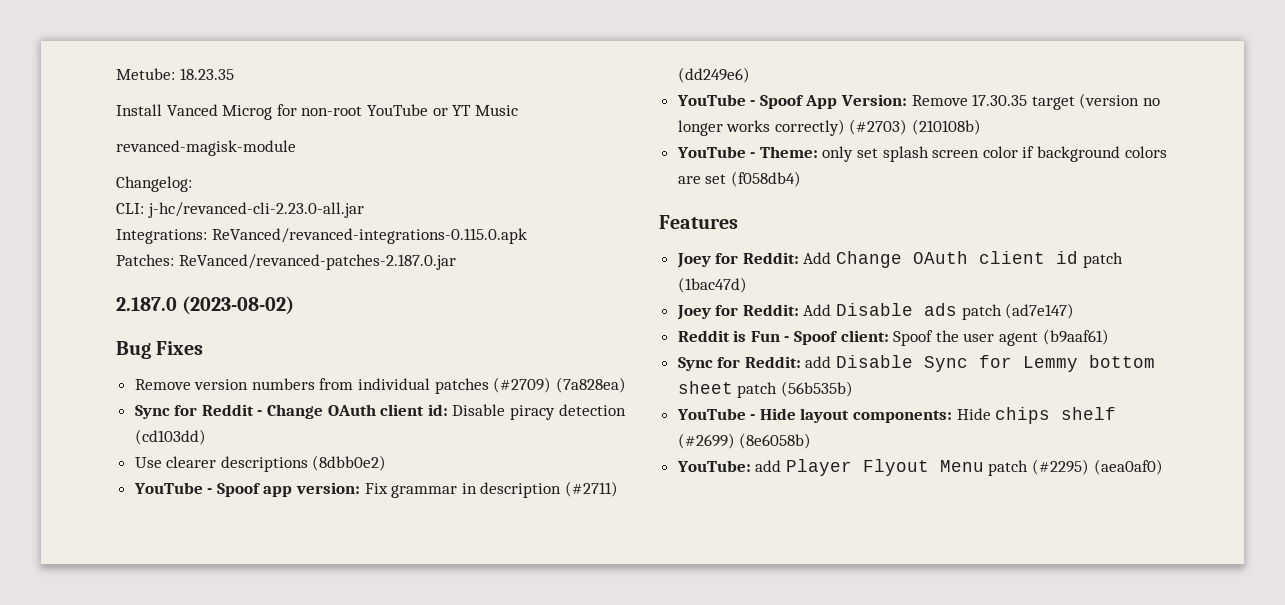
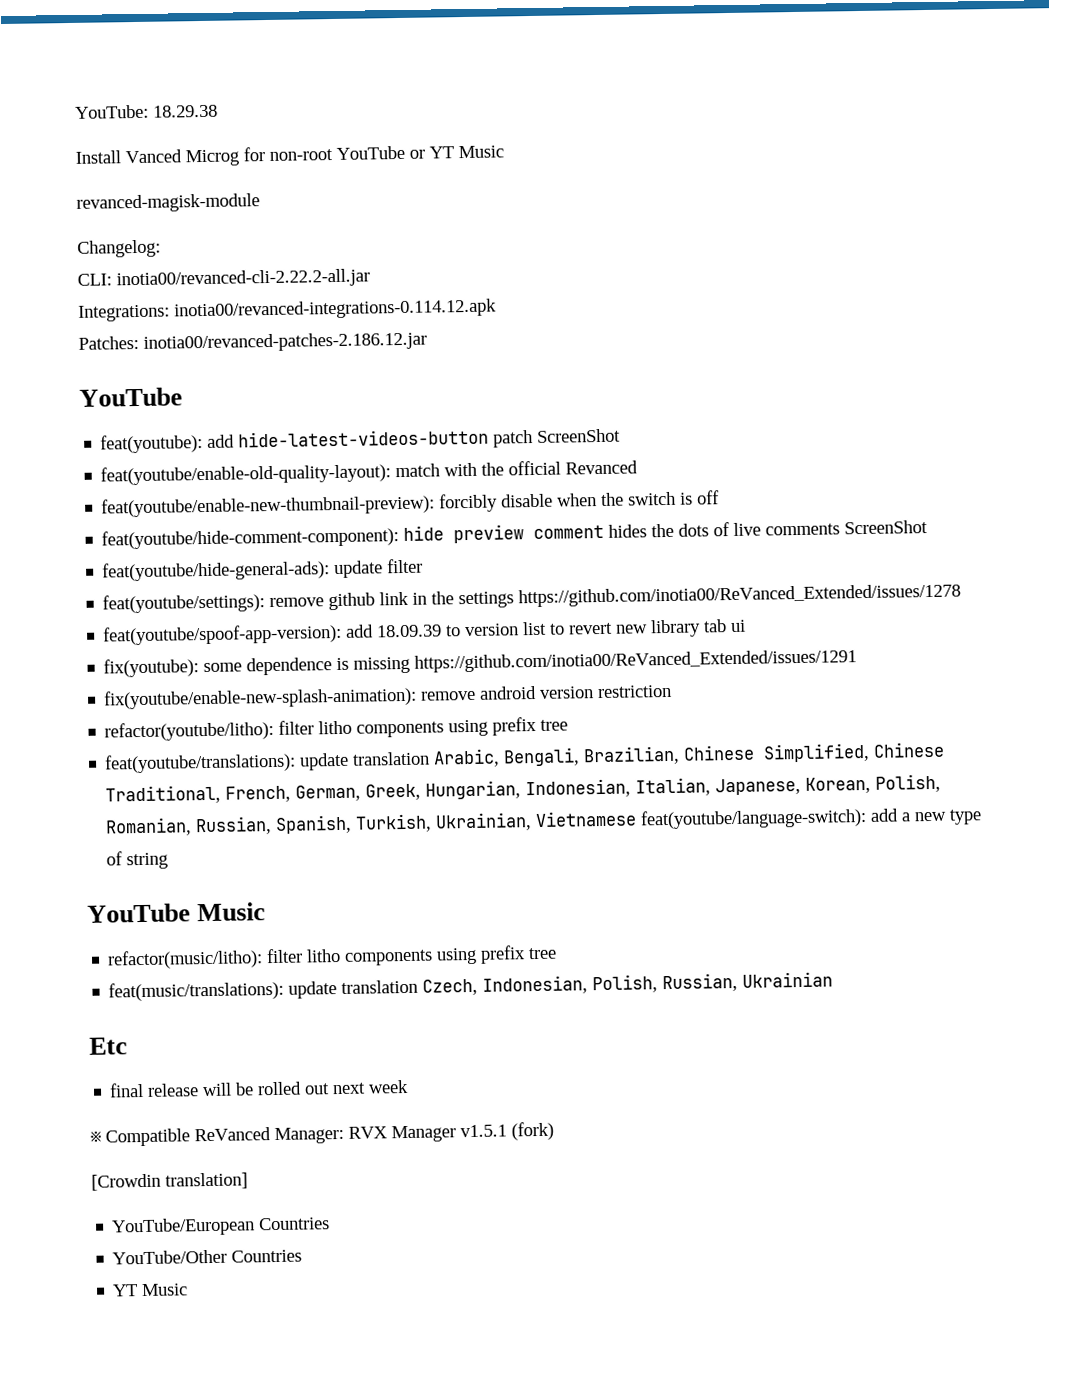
- Metube: 18.23.35
+ YouTube: 18.29.38
- CLI: j-hc/revanced-cli-2.23.0-all.jar
+ CLI: inotia00/revanced-cli-2.22.2-all.jar
- Integrations: ReVanced/revanced-integrations-0.115.0.apk
+ Integrations: inotia00/revanced-integrations-0.114.12.apk
- Patches: ReVanced/revanced-patches-2.187.0.jar
- 2.187.0 (2023-08-02)
- Bug Fixes
- Remove version numbers from individual patches (#2709) (7a828ea)
- Sync for Reddit - Change OAuth client id: Disable piracy detection (cd103dd)
- Use clearer descriptions (8dbb0e2)
- YouTube - Spoof app version: Fix grammar in description (#2711) (dd249e6)
- YouTube - Spoof App Version: Remove 17.30.35 target (version no longer works correctly) (#2703) (210108b)
- YouTube - Theme: only set splash screen color if background colors are set (f058db4)
- Features
- Joey for Reddit: Add Change OAuth client id patch (1bac47d)
- Joey for Reddit: Add Disable ads patch (ad7e147)
- Reddit is Fun - Spoof client: Spoof the user agent (b9aaf61)
- Sync for Reddit: add Disable Sync for Lemmy bottom sheet patch (56b535b)
- YouTube - Hide layout components: Hide chips shelf (#2699) (8e6058b)
- YouTube: add Player Flyout Menu patch (#2295) (aea0af0)
+ Patches: inotia00/revanced-patches-2.186.12.jar
+ YouTube
+ feat(youtube): add hide-latest-videos-button patch ScreenShot
+ feat(youtube/enable-old-quality-layout): match with the official Revanced
+ feat(youtube/enable-new-thumbnail-preview): forcibly disable when the switch is off
+ feat(youtube/hide-comment-component): hide preview comment hides the dots of live comments ScreenShot
+ feat(youtube/hide-general-ads): update filter
+ feat(youtube/settings): remove github link in the settings https://github.com/inotia00/ReVanced_Extended/issues/1278
+ feat(youtube/spoof-app-version): add 18.09.39 to version list to revert new library tab ui
+ fix(youtube): some dependence is missing https://github.com/inotia00/ReVanced_Extended/issues/1291
+ fix(youtube/enable-new-splash-animation): remove android version restriction
+ refactor(youtube/litho): filter litho components using prefix tree
+ feat(youtube/translations): update translation Arabic, Bengali, Brazilian, Chinese Simplified, Chinese Traditional, French, German, Greek, Hungarian, Indonesian, Italian, Japanese, Korean, Polish, Romanian, Russian, Spanish, Turkish, Ukrainian, Vietnamese feat(youtube/language-switch): add a new type of string
+ YouTube Music
+ refactor(music/litho): filter litho components using prefix tree
+ feat(music/translations): update translation Czech, Indonesian, Polish, Russian, Ukrainian
+ Etc
+ final release will be rolled out next week
+ ※ Compatible ReVanced Manager: RVX Manager v1.5.1 (fork)
+ [Crowdin translation]
+ YouTube/European Countries
+ YouTube/Other Countries
+ YT Music

